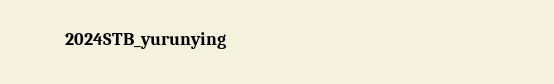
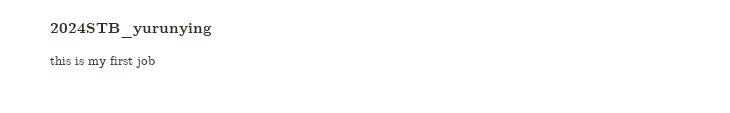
+ this is my first job

